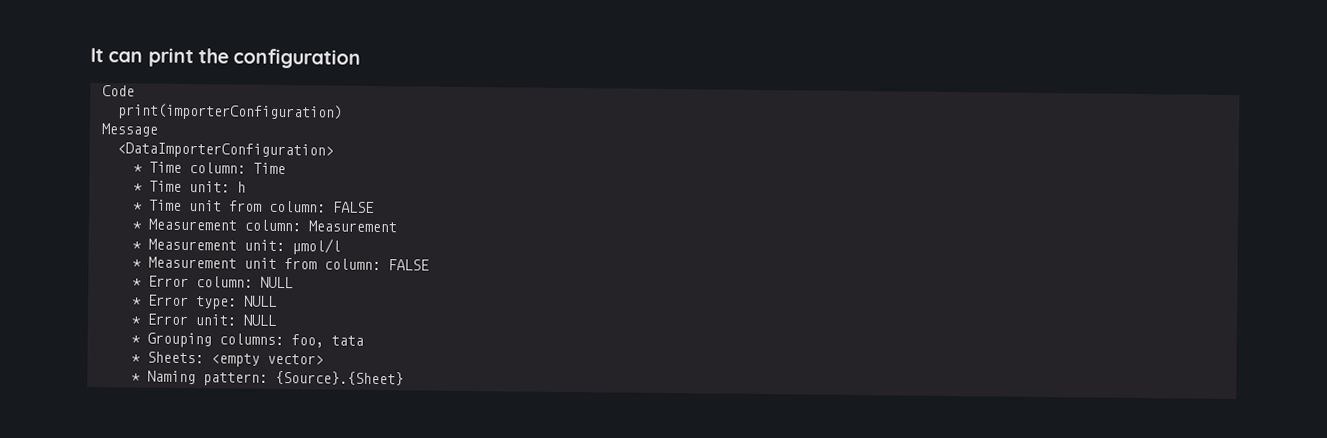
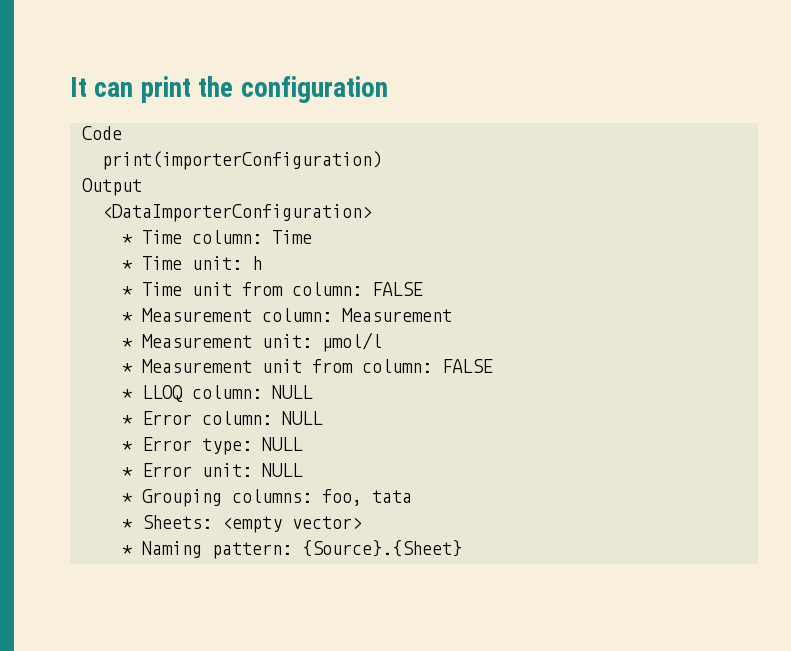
- Message
+ Output
+ * LLOQ column: NULL

